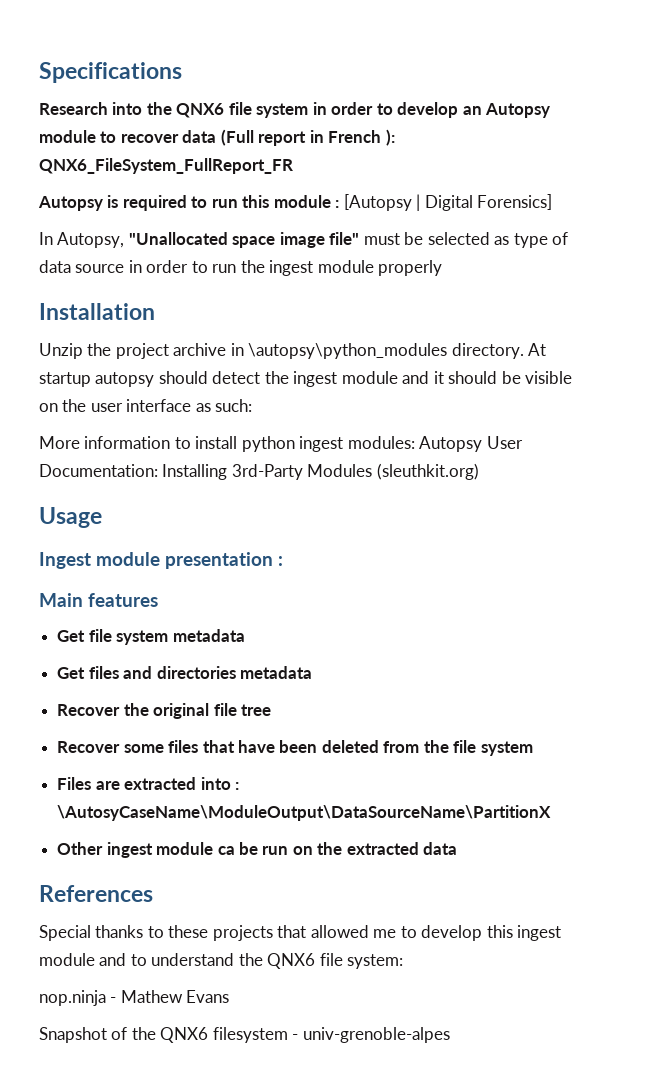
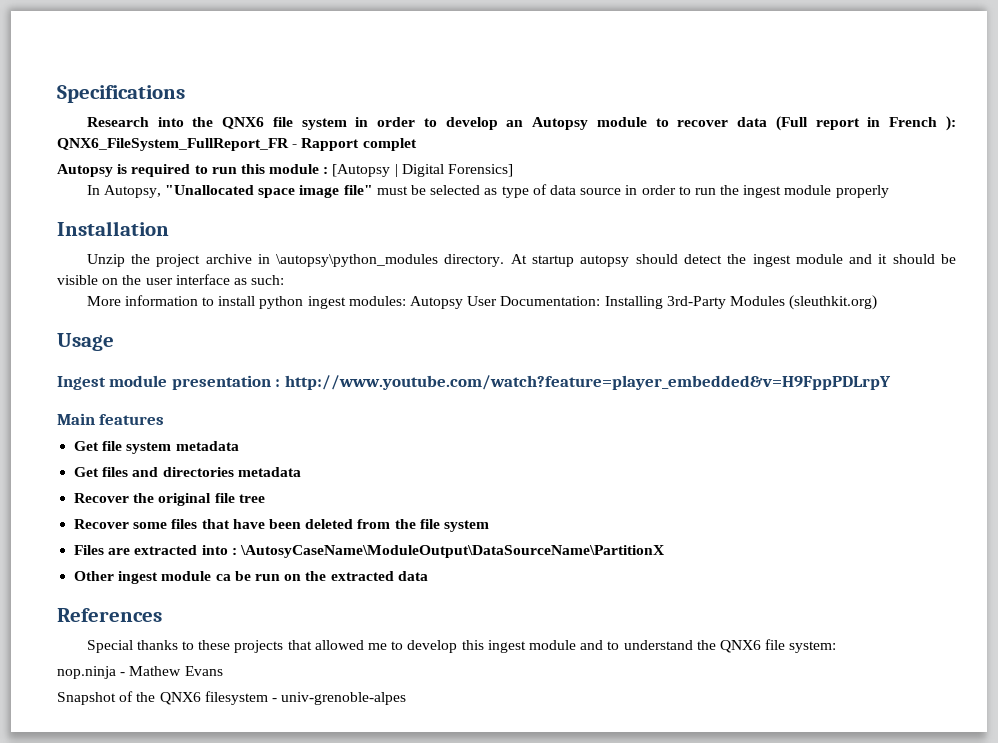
- Research into the QNX6 file system in order to develop an Autopsy module to recover data (Full report in French ): QNX6_FileSystem_FullReport_FR
+ Research into the QNX6 file system in order to develop an Autopsy module to recover data (Full report in French ): QNX6_FileSystem_FullReport_FR - Rapport complet
- Ingest module presentation :
+ Ingest module presentation : http://www.youtube.com/watch?feature=player_embedded&v=H9FppPDLrpY

